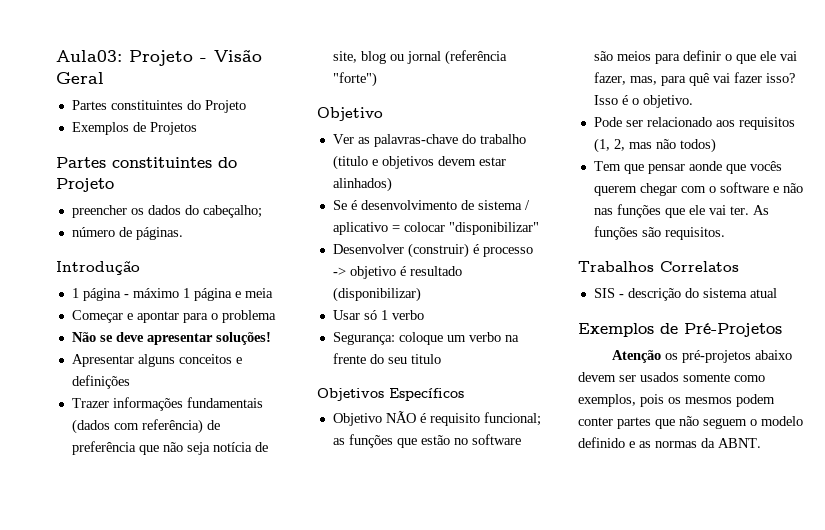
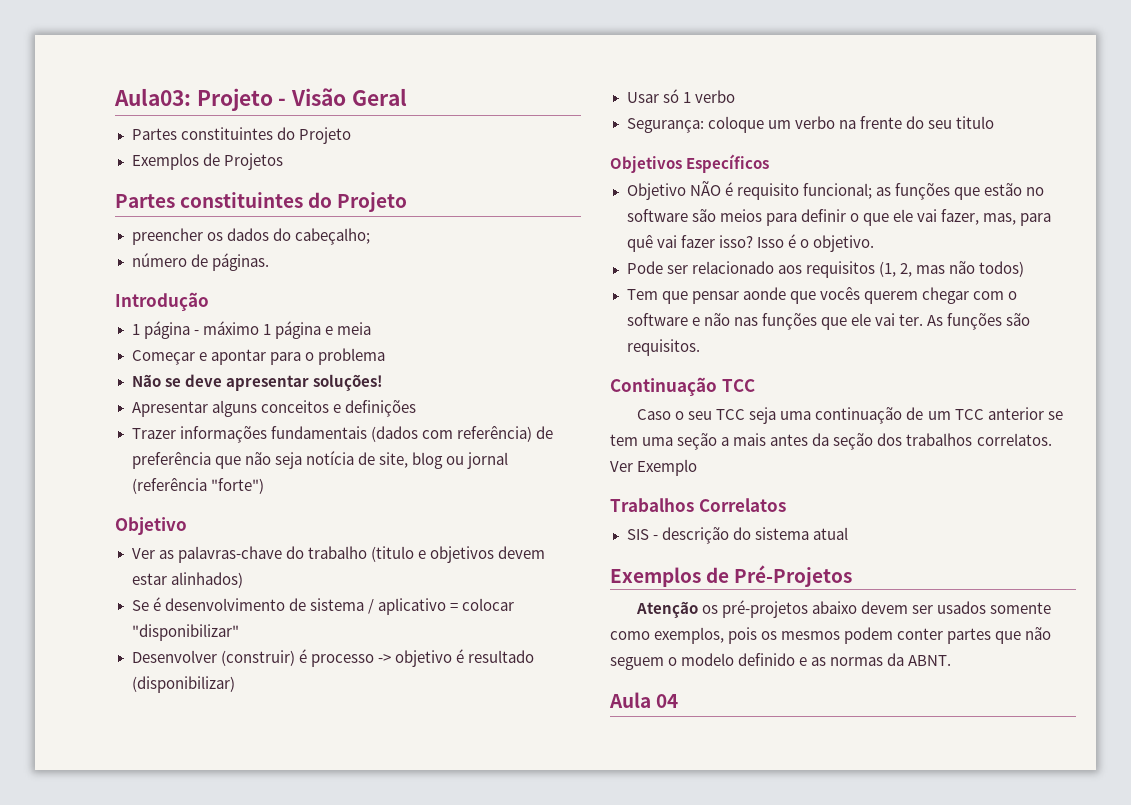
+ Continuação TCC
+ Caso o seu TCC seja uma continuação de um TCC anterior se tem uma seção a mais antes da seção dos trabalhos correlatos. Ver Exemplo
+ Aula 04

